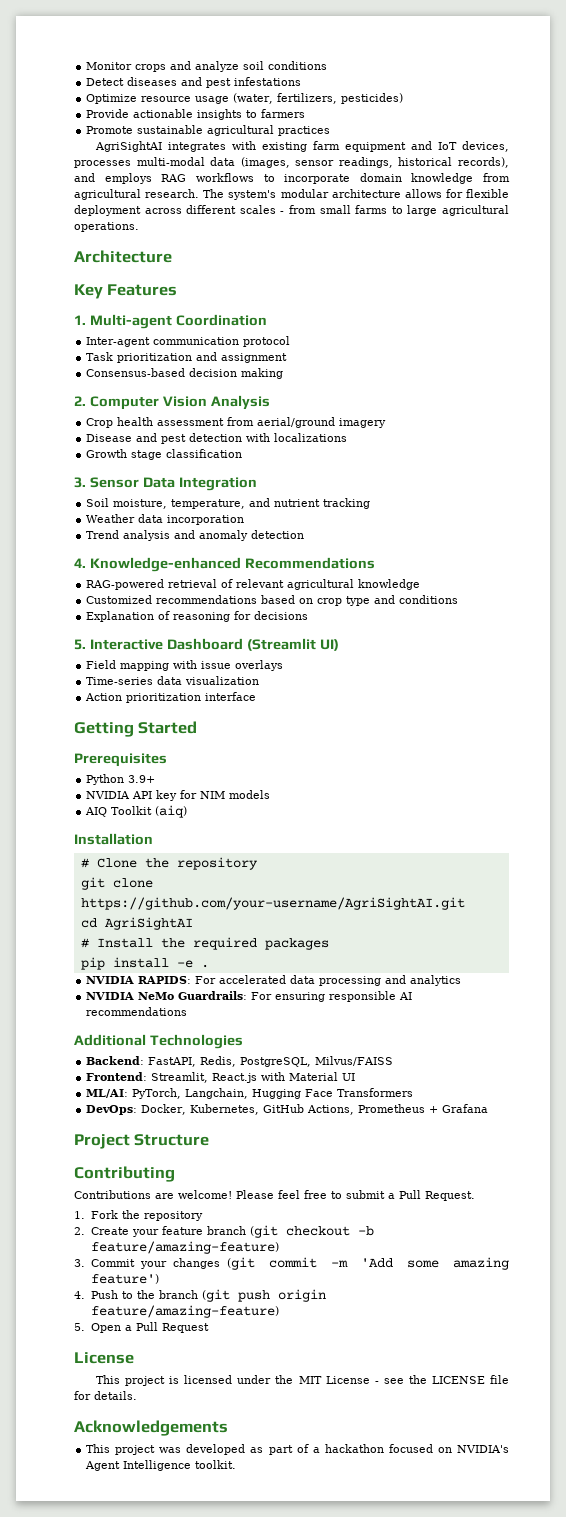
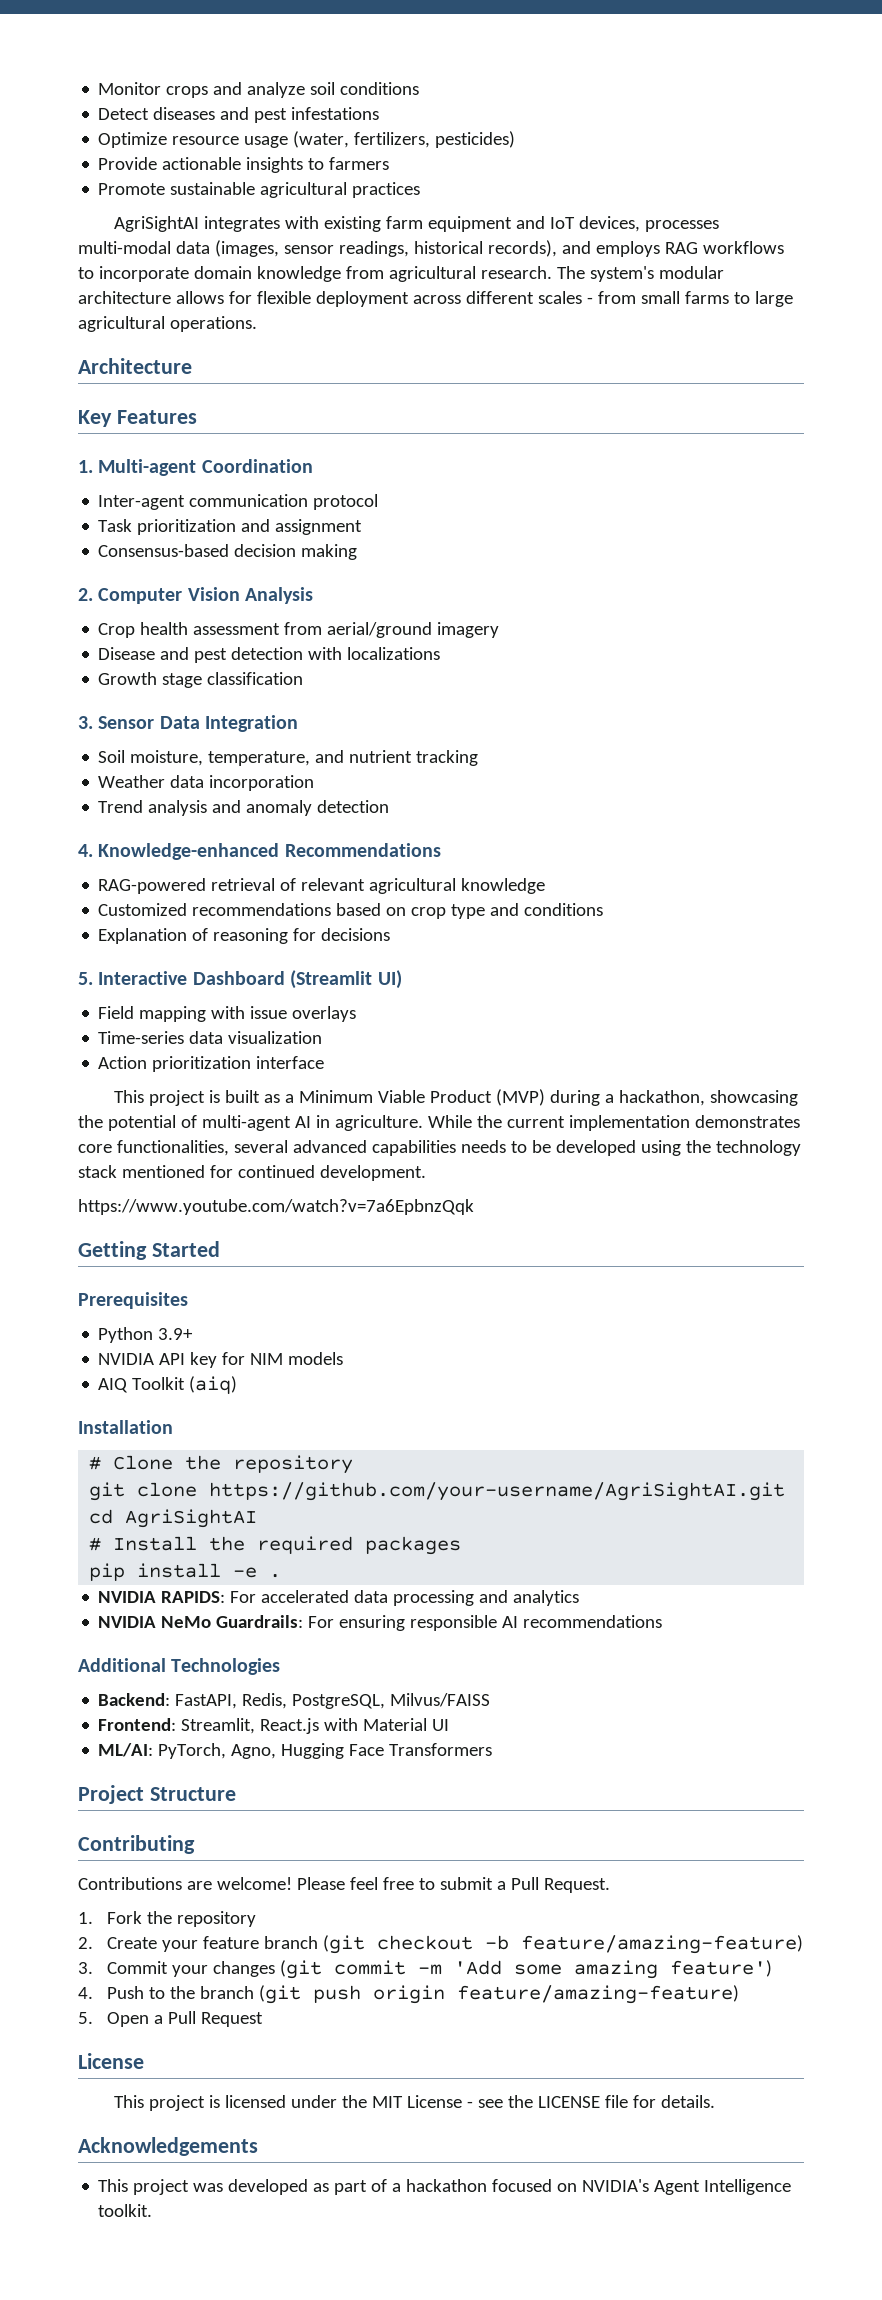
+ This project is built as a Minimum Viable Product (MVP) during a hackathon, showcasing the potential of multi-agent AI in agriculture. While the current implementation demonstrates core functionalities, several advanced capabilities needs to be developed using the technology stack mentioned for continued development.
+ https://www.youtube.com/watch?v=7a6EpbnzQqk
- ML/AI: PyTorch, Langchain, Hugging Face Transformers
+ ML/AI: PyTorch, Agno, Hugging Face Transformers
- DevOps: Docker, Kubernetes, GitHub Actions, Prometheus + Grafana

